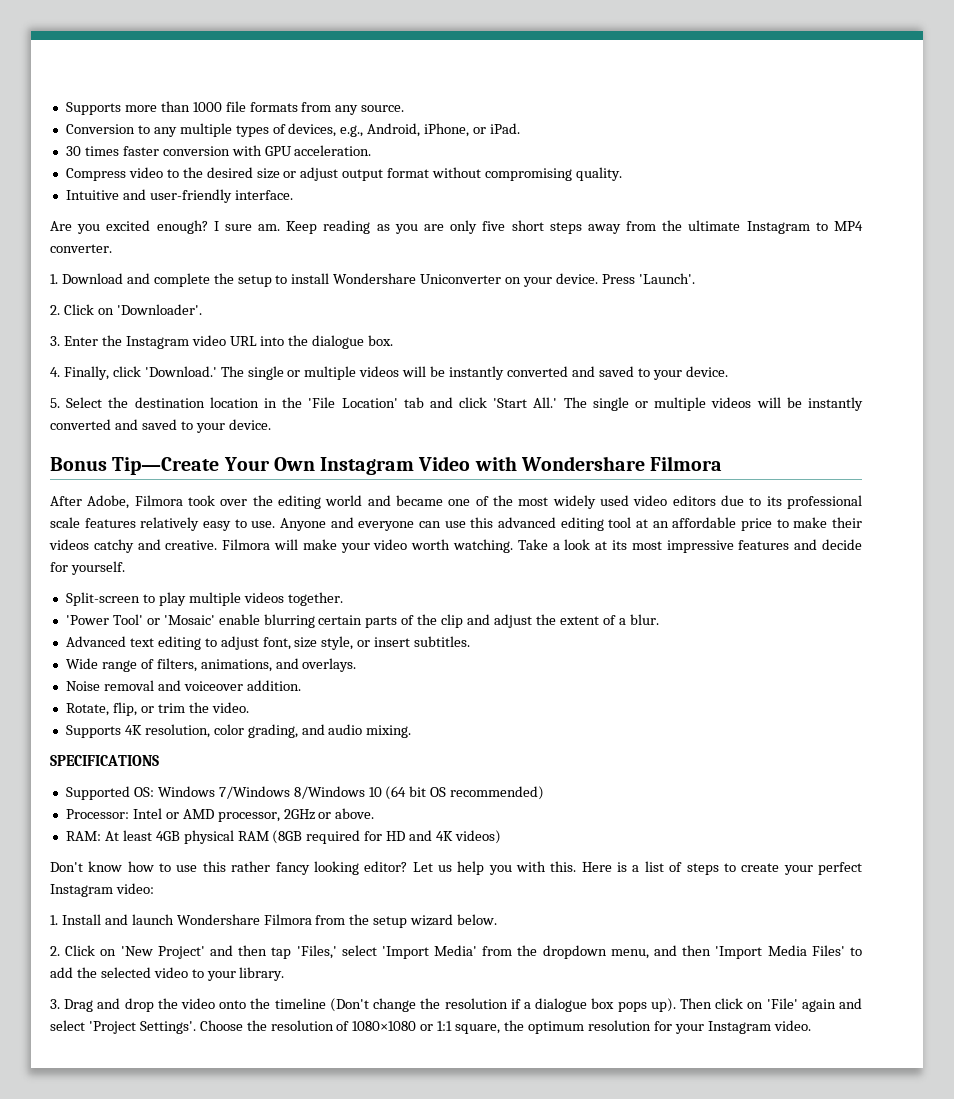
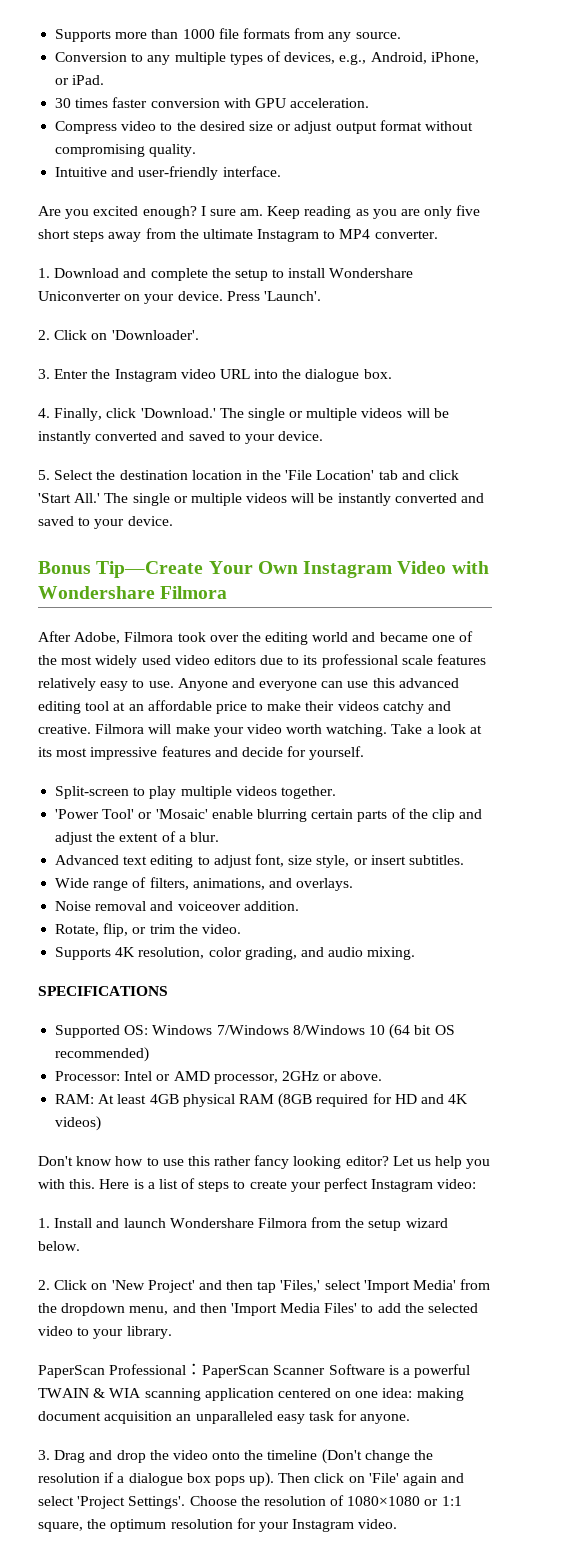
+ PaperScan Professional：PaperScan Scanner Software is a powerful TWAIN & WIA scanning application centered on one idea: making document acquisition an unparalleled easy task for anyone.

